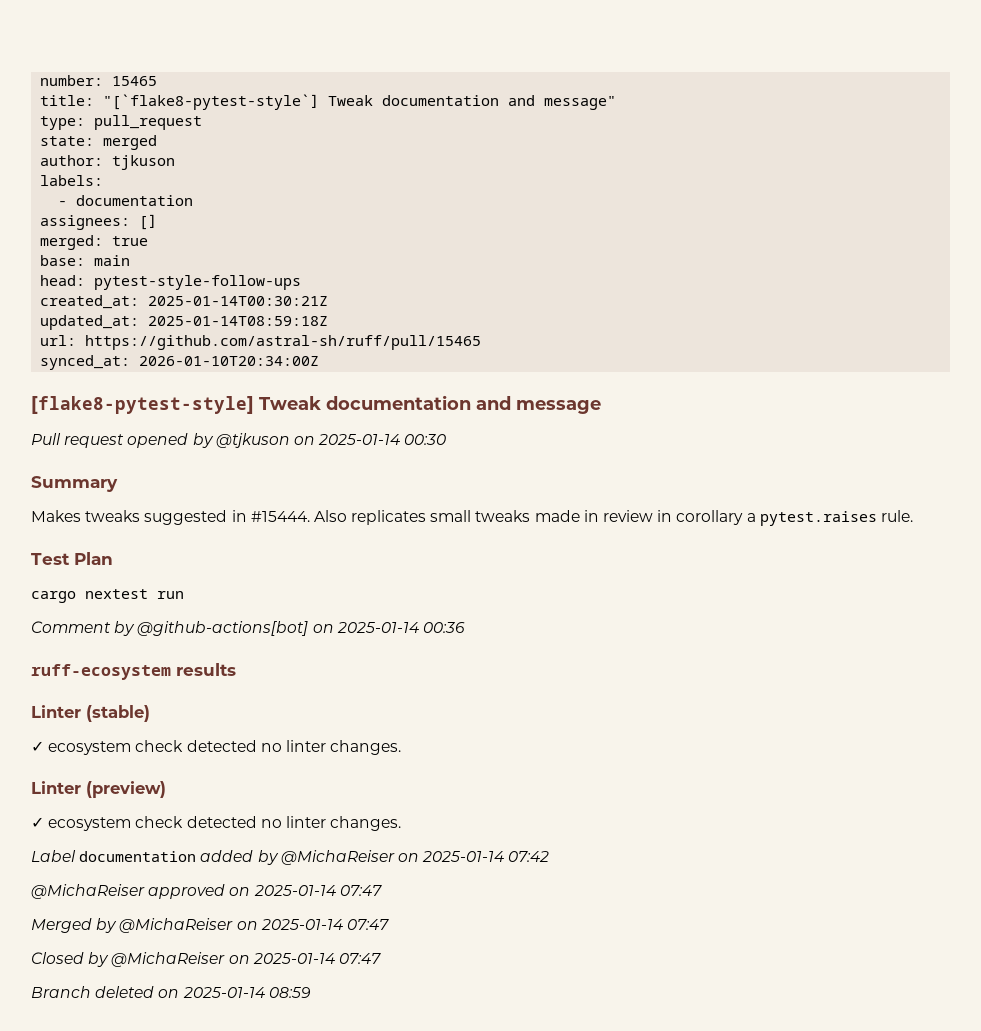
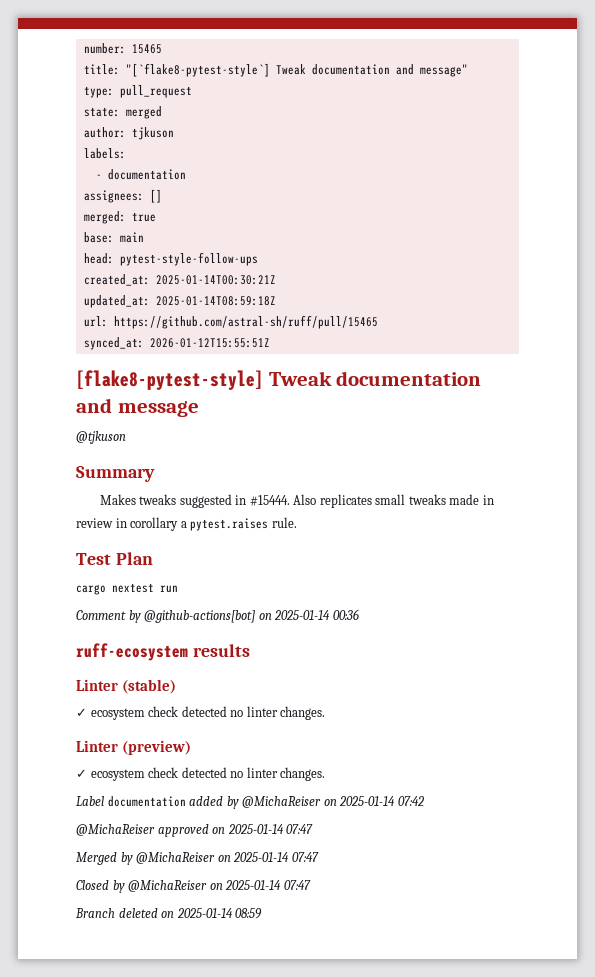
- synced_at: 2026-01-10T20:34:00Z
+ synced_at: 2026-01-12T15:55:51Z
- Pull request opened by @tjkuson on 2025-01-14 00:30
+ @tjkuson

